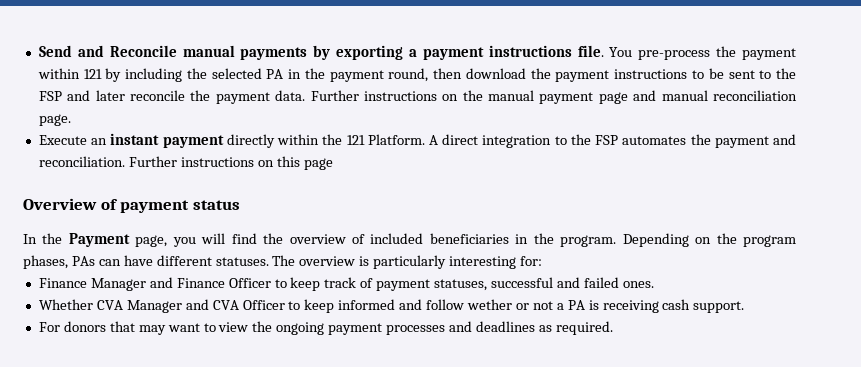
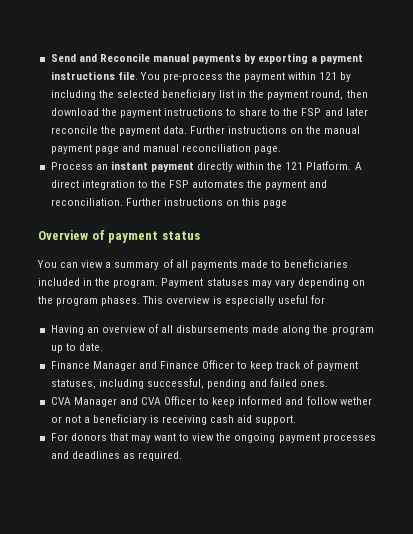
- You pre-process the payment within 121 by including the selected PA in the payment round, then download the payment instructions to be sent to the FSP and later reconcile the payment data.
+ You pre-process the payment within 121 by including the selected beneficiary list in the payment round, then download the payment instructions to share to the FSP and later reconcile the payment data.
- Execute an instant payment directly within the 121 Platform.
+ Process an instant payment directly within the 121 Platform.
- In the Payment page, you will find the overview of included beneficiaries in the program. Depending on the program phases, PAs can have different statuses. The overview is particularly interesting for:
+ You can view a summary of all payments made to beneficiaries included in the program. Payment statuses may vary depending on the program phases. This overview is especially useful for
+ Having an overview of all disbursements made along the program up to date.
- Finance Manager and Finance Officer to keep track of payment statuses, successful and failed ones.
+ Finance Manager and Finance Officer to keep track of payment statuses, including successful, pending and failed ones.
- Whether CVA Manager and CVA Officer to keep informed and follow wether or not a PA is receiving cash support.
+ CVA Manager and CVA Officer to keep informed and follow wether or not a beneficiary is receiving cash aid support.

